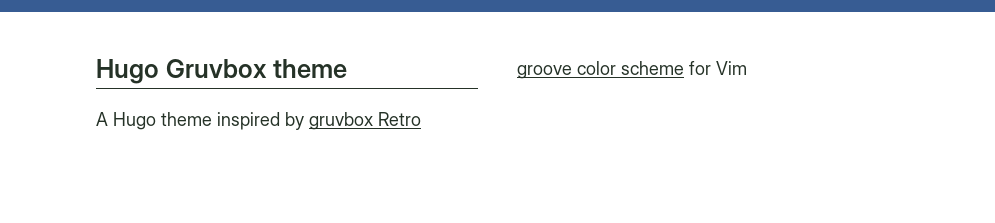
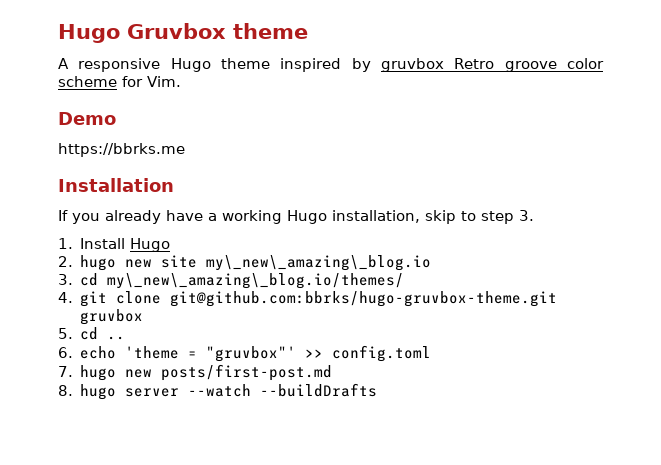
- A Hugo theme inspired by gruvbox Retro groove color scheme for Vim
+ A responsive Hugo theme inspired by gruvbox Retro groove color scheme for Vim.
+ Demo
+ https://bbrks.me
+ Installation
+ If you already have a working Hugo installation, skip to step 3.
+ 1. Install Hugo
+ 2. hugo new site my\_new\_amazing\_blog.io
+ 3. cd my\_new\_amazing\_blog.io/themes/
+ 4. git clone git@github.com:bbrks/hugo-gruvbox-theme.git gruvbox
+ 5. cd ..
+ 6. echo 'theme = "gruvbox"' >> config.toml
+ 7. hugo new posts/first-post.md
+ 8. hugo server --watch --buildDrafts

